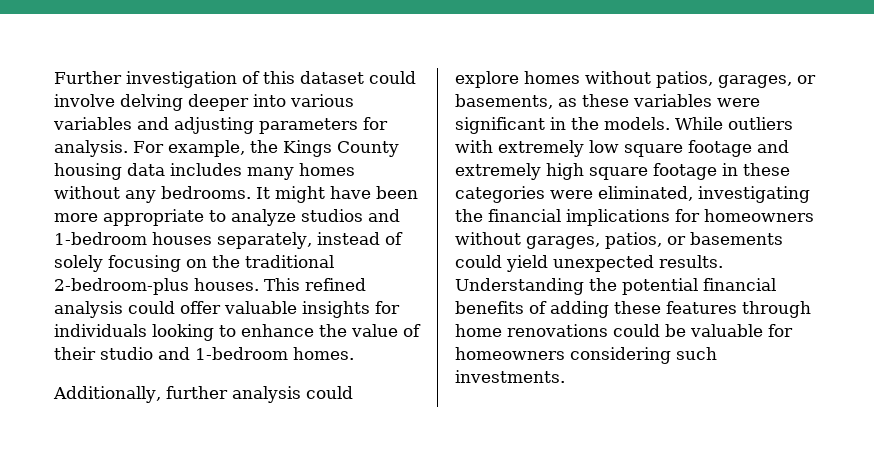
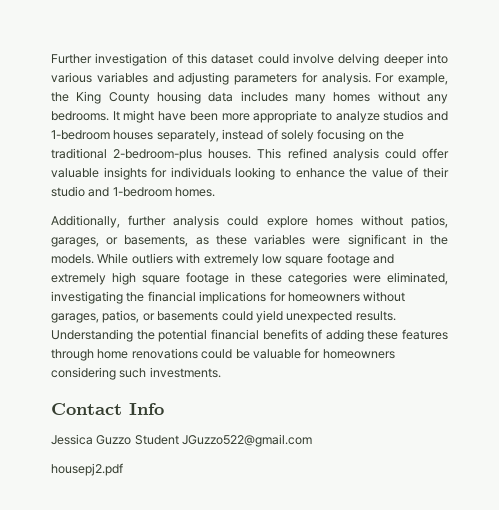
- For example, the Kings County housing data includes many homes without any bedrooms.
+ For example, the King County housing data includes many homes without any bedrooms.
+ Contact Info
+ Jessica Guzzo Student JGuzzo522@gmail.com
+ housepj2.pdf

